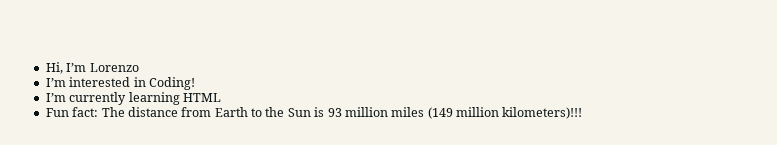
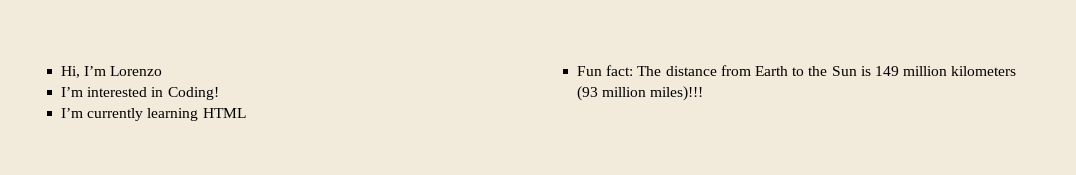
- Fun fact: The distance from Earth to the Sun is 93 million miles (149 million kilometers)!!!
+ Fun fact: The distance from Earth to the Sun is 149 million kilometers (93 million miles)!!!

